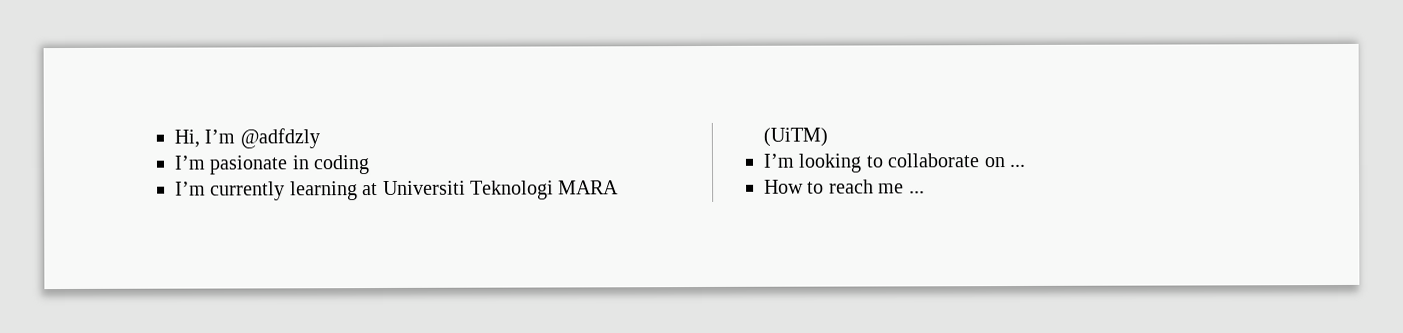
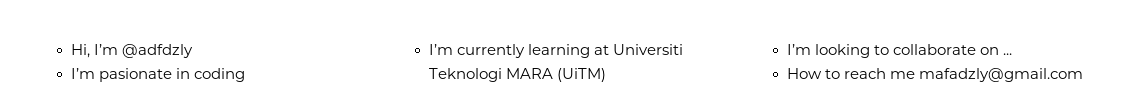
- How to reach me ...
+ How to reach me mafadzly@gmail.com

